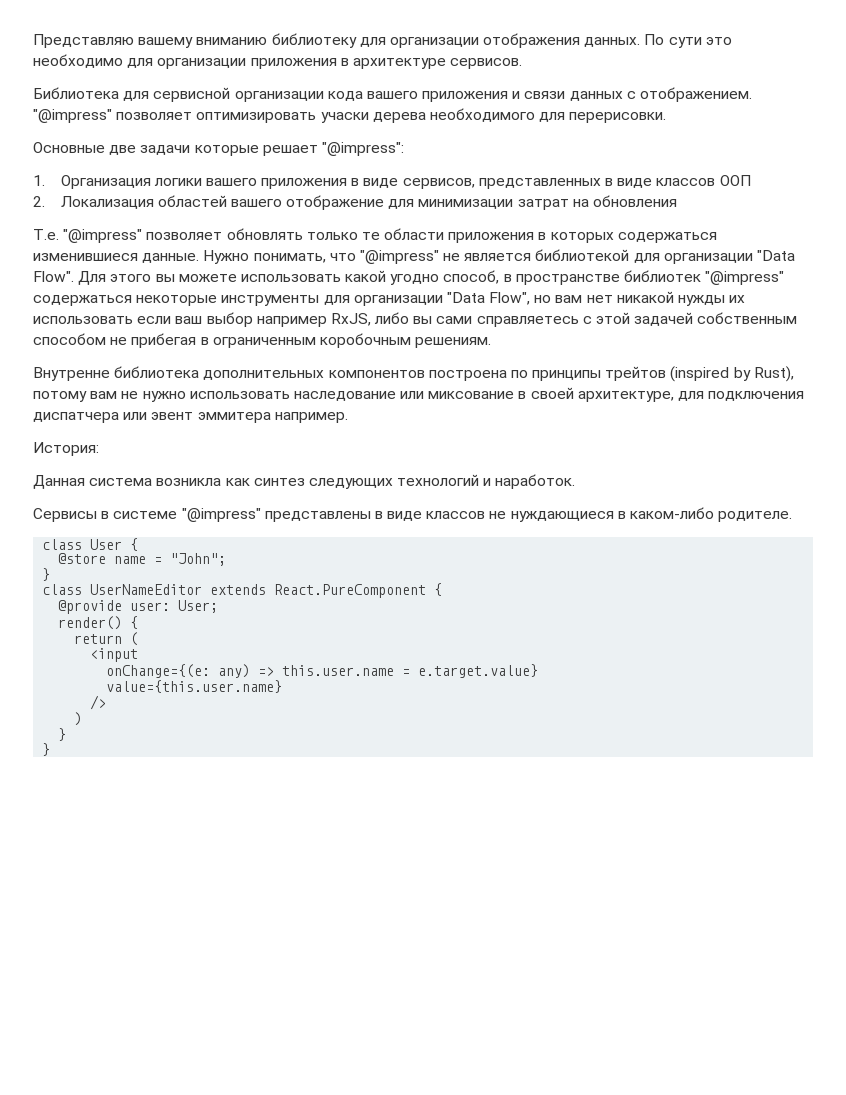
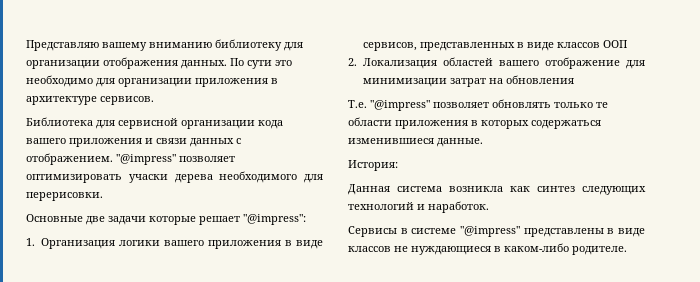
- Нужно понимать, что "@impress" не является библиотекой для организации "Data Flow". Для этого вы можете использовать какой угодно способ, в пространстве библиотек "@impress" содержаться некоторые инструменты для организации "Data Flow", но вам нет никакой нужды их использовать если ваш выбор например RxJS, либо вы сами справляетесь с этой задачей собственным способом не прибегая в ограниченным коробочным решениям.
- Внутренне библиотека дополнительных компонентов построена по принципы трейтов (inspired by Rust), потому вам не нужно использовать наследование или миксование в своей архитектуре, для подключения диспатчера или эвент эммитера например.
- class User {
- @store name = "John";
- }
- class UserNameEditor extends React.PureComponent {
- @provide user: User;
- render() {
- return (
- <input
- onChange={(e: any) => this.user.name = e.target.value}
- value={this.user.name}
- />
- )
- }
- }

